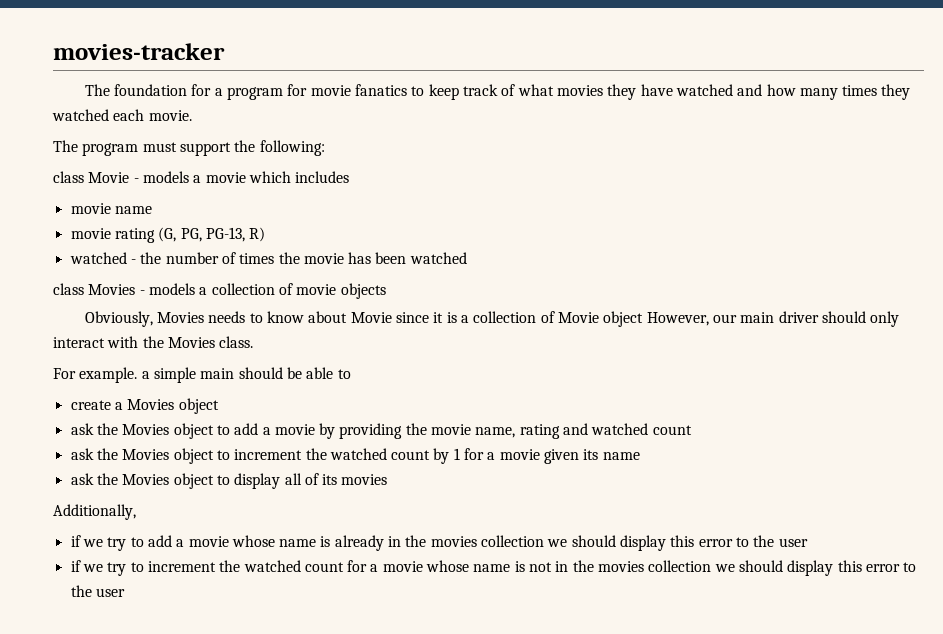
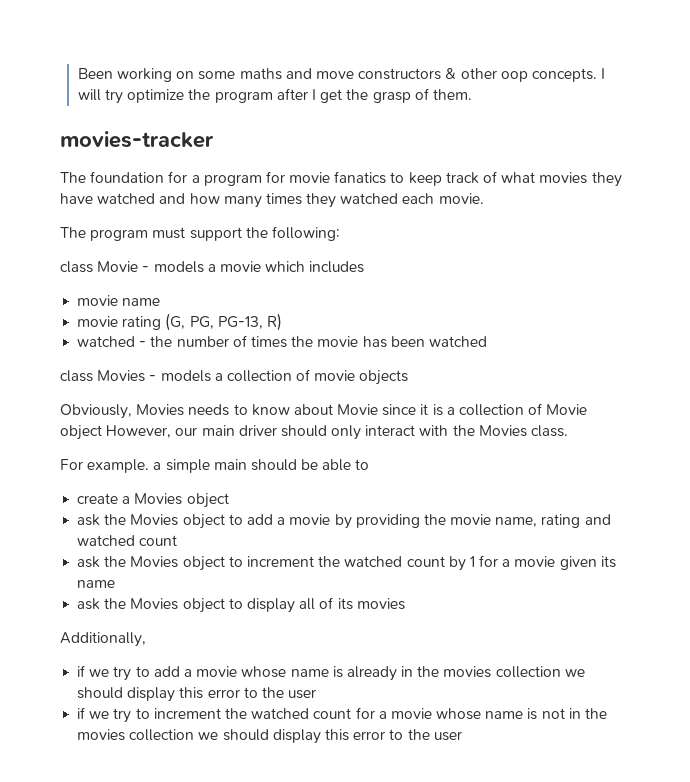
+ Been working on some maths and move constructors & other oop concepts. I will try optimize the program after I get the grasp of them.

